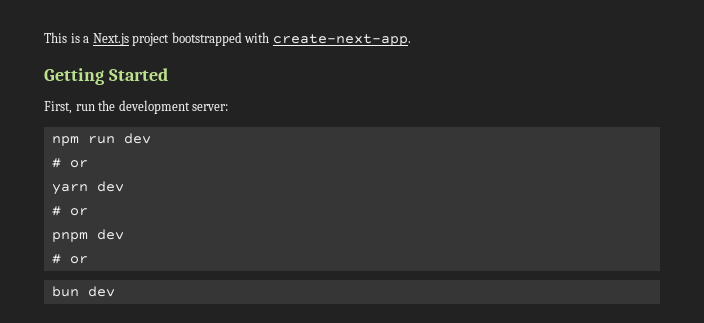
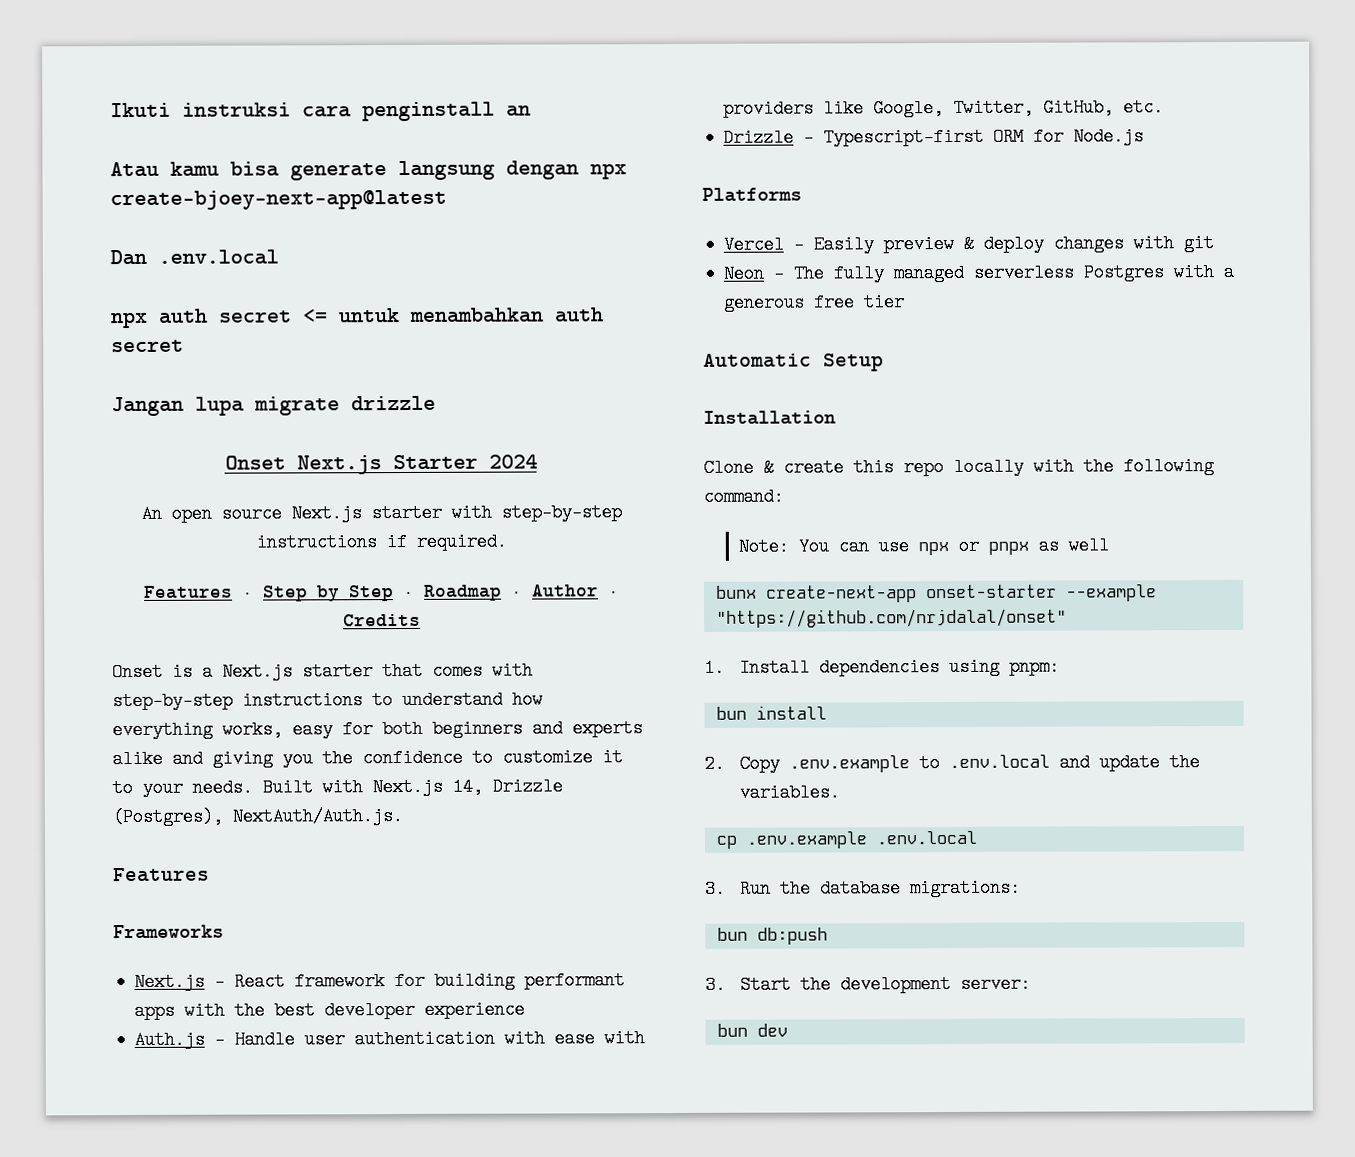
- This is a Next.js project bootstrapped with create-next-app.
- Getting Started
- First, run the development server:
- npm run dev
- # or
- yarn dev
- # or
- pnpm dev
- # or
+ Ikuti instruksi cara penginstall an
+ Atau kamu bisa generate langsung dengan npx create-bjoey-next-app@latest
+ Dan .env.local
+ npx auth secret <= untuk menambahkan auth secret
+ Jangan lupa migrate drizzle
+ Onset Next.js Starter 2024
+ An open source Next.js starter with step-by-step instructions if required.
+ Features · Step by Step · Roadmap · Author · Credits
+ Onset is a Next.js starter that comes with step-by-step instructions to understand how everything works, easy for both beginners and experts alike and giving you the confidence to customize it to your needs. Built with Next.js 14, Drizzle (Postgres), NextAuth/Auth.js.
+ Features
+ Frameworks
+ Next.js – React framework for building performant apps with the best developer experience
+ Auth.js – Handle user authentication with ease with providers like Google, Twitter, GitHub, etc.
+ Drizzle – Typescript-first ORM for Node.js
+ Platforms
+ Vercel – Easily preview & deploy changes with git
+ Neon – The fully managed serverless Postgres with a generous free tier
+ Automatic Setup
+ Installation
+ Clone & create this repo locally with the following command:
+ Note: You can use npx or pnpx as well
+ bunx create-next-app onset-starter --example "https://github.com/nrjdalal/onset"
+ 1. Install dependencies using pnpm:
+ bun install
+ 2. Copy .env.example to .env.local and update the variables.
+ cp .env.example .env.local
+ 3. Run the database migrations:
+ bun db:push
+ 3. Start the development server:

